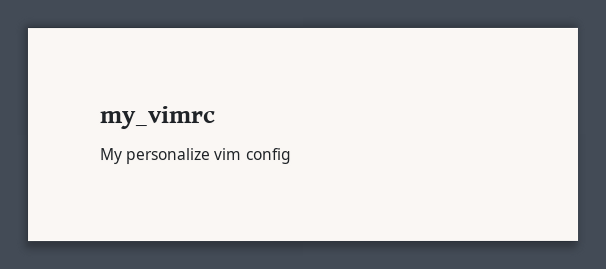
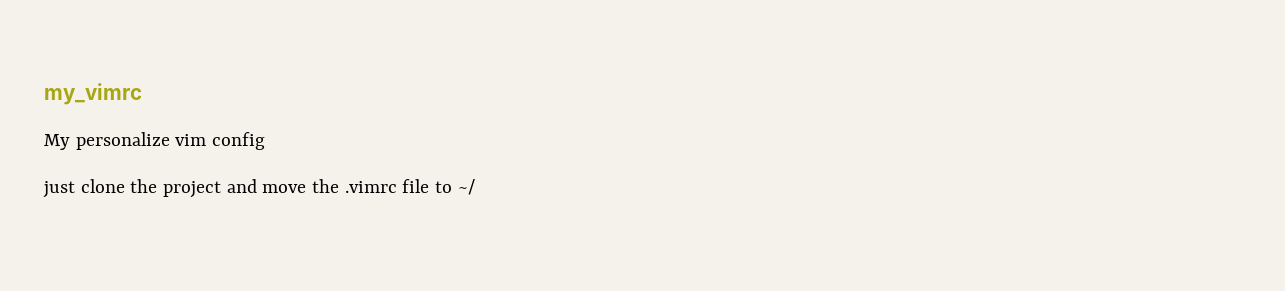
+ just clone the project and move the .vimrc file to ~/

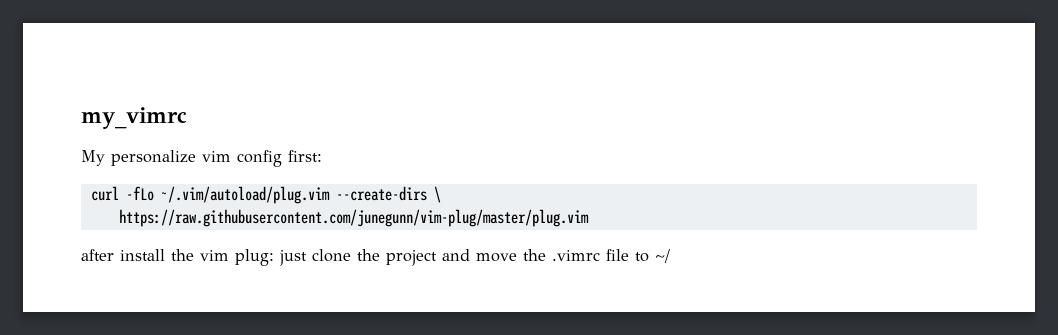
- My personalize vim config
- just clone the project and move the .vimrc file to ~/
+ My personalize vim config first:
+ curl -fLo ~/.vim/autoload/plug.vim --create-dirs \
+ https://raw.githubusercontent.com/junegunn/vim-plug/master/plug.vim
+ after install the vim plug: just clone the project and move the .vimrc file to ~/

